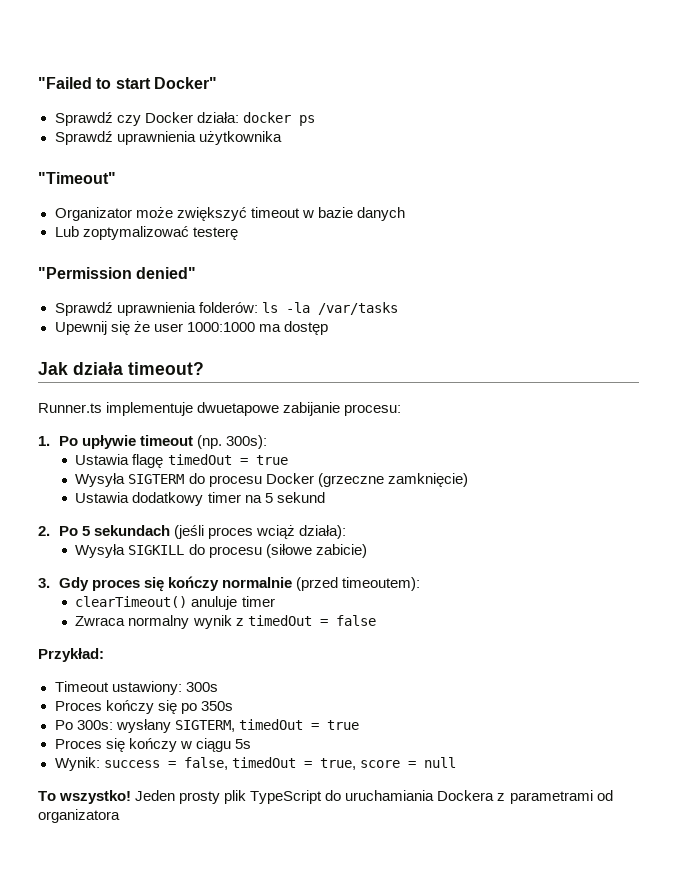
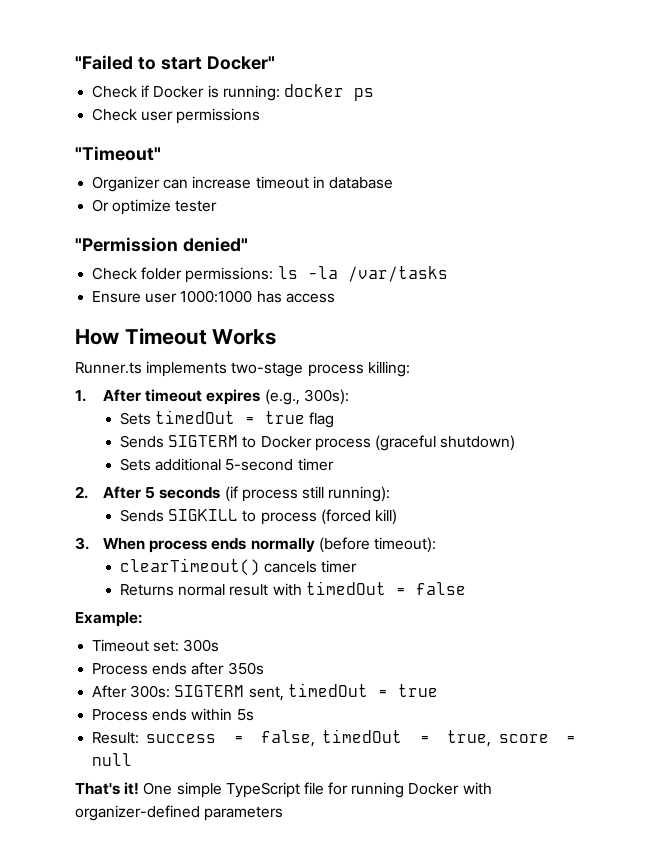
- Sprawdź czy Docker działa: docker ps
- Sprawdź uprawnienia użytkownika
+ Check if Docker is running: docker ps
+ Check user permissions
  "Timeout"
- Organizator może zwiększyć timeout w bazie danych
- Lub zoptymalizować testerę
+ Organizer can increase timeout in database
+ Or optimize tester
- Sprawdź uprawnienia folderów: ls -la /var/tasks
+ Check folder permissions: ls -la /var/tasks
- Upewnij się że user 1000:1000 ma dostęp
- Jak działa timeout?
- Runner.ts implementuje dwuetapowe zabijanie procesu:
- 1. Po upływie timeout (np. 300s):
- Ustawia flagę timedOut = true
- Wysyła SIGTERM do procesu Docker (grzeczne zamknięcie)
- Ustawia dodatkowy timer na 5 sekund
- 2. Po 5 sekundach (jeśli proces wciąż działa):
- Wysyła SIGKILL do procesu (siłowe zabicie)
- 3. Gdy proces się kończy normalnie (przed timeoutem):
- clearTimeout() anuluje timer
- Zwraca normalny wynik z timedOut = false
- Przykład:
- Timeout ustawiony: 300s
- Proces kończy się po 350s
- Po 300s: wysłany SIGTERM, timedOut = true
- Proces się kończy w ciągu 5s
+ Ensure user 1000:1000 has access
+ How Timeout Works
+ Runner.ts implements two-stage process killing:
+ 1. After timeout expires (e.g., 300s):
+ Sets timedOut = true flag
+ Sends SIGTERM to Docker process (graceful shutdown)
+ Sets additional 5-second timer
+ 2. After 5 seconds (if process still running):
+ Sends SIGKILL to process (forced kill)
+ 3. When process ends normally (before timeout):
+ clearTimeout() cancels timer
+ Returns normal result with timedOut = false
+ Example:
+ Timeout set: 300s
+ Process ends after 350s
+ After 300s: SIGTERM sent, timedOut = true
+ Process ends within 5s
- Wynik: success = false, timedOut = true, score = null
+ Result: success = false, timedOut = true, score = null
- To wszystko! Jeden prosty plik TypeScript do uruchamiania Dockera z parametrami od organizatora
+ That's it! One simple TypeScript file for running Docker with organizer-defined parameters

